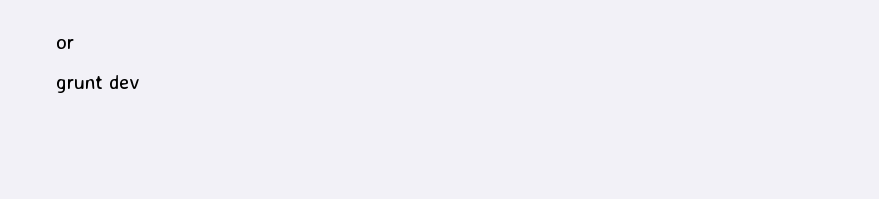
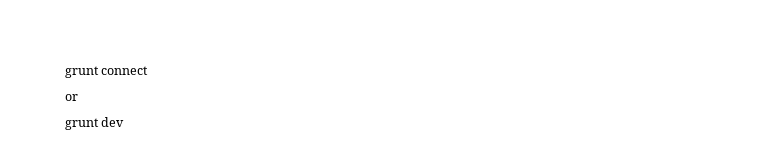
+ grunt connect

